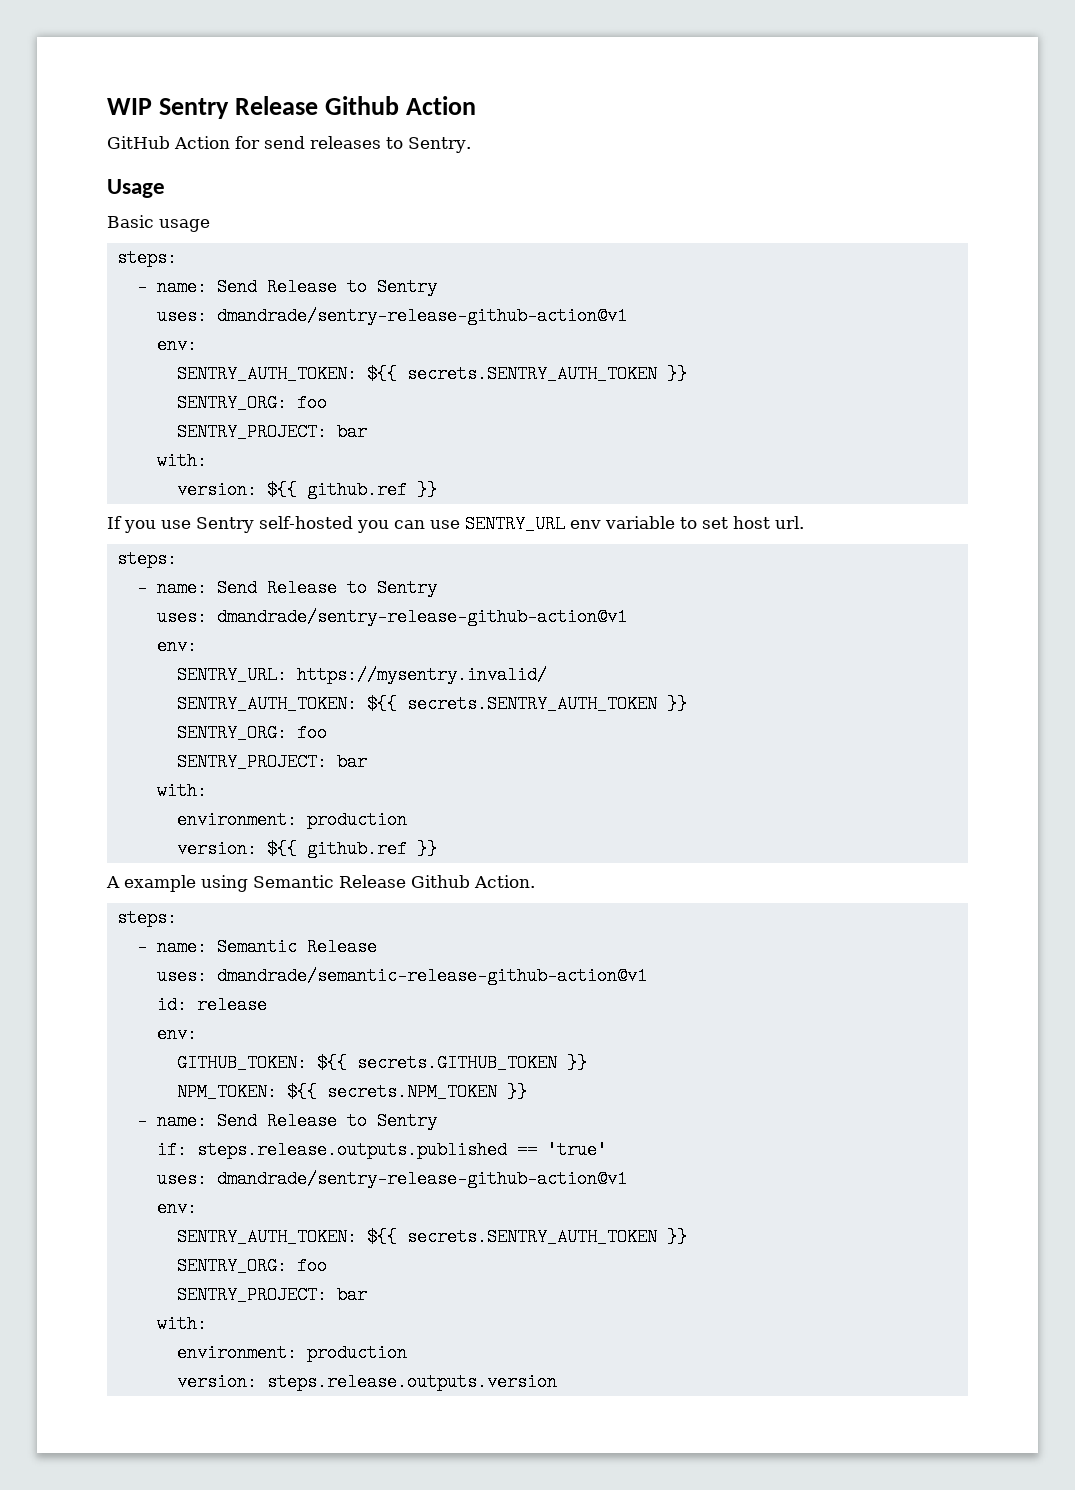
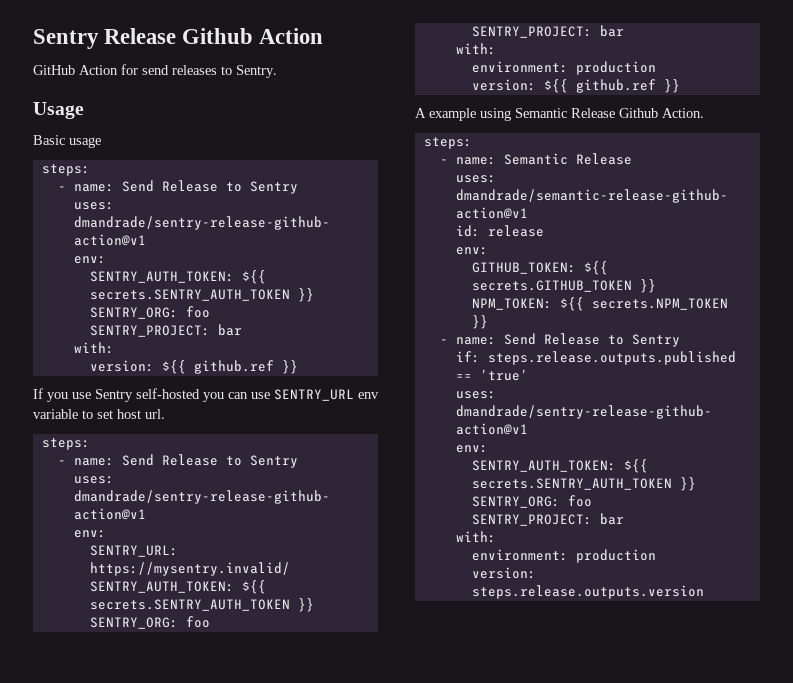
- WIP Sentry Release Github Action
+ Sentry Release Github Action

